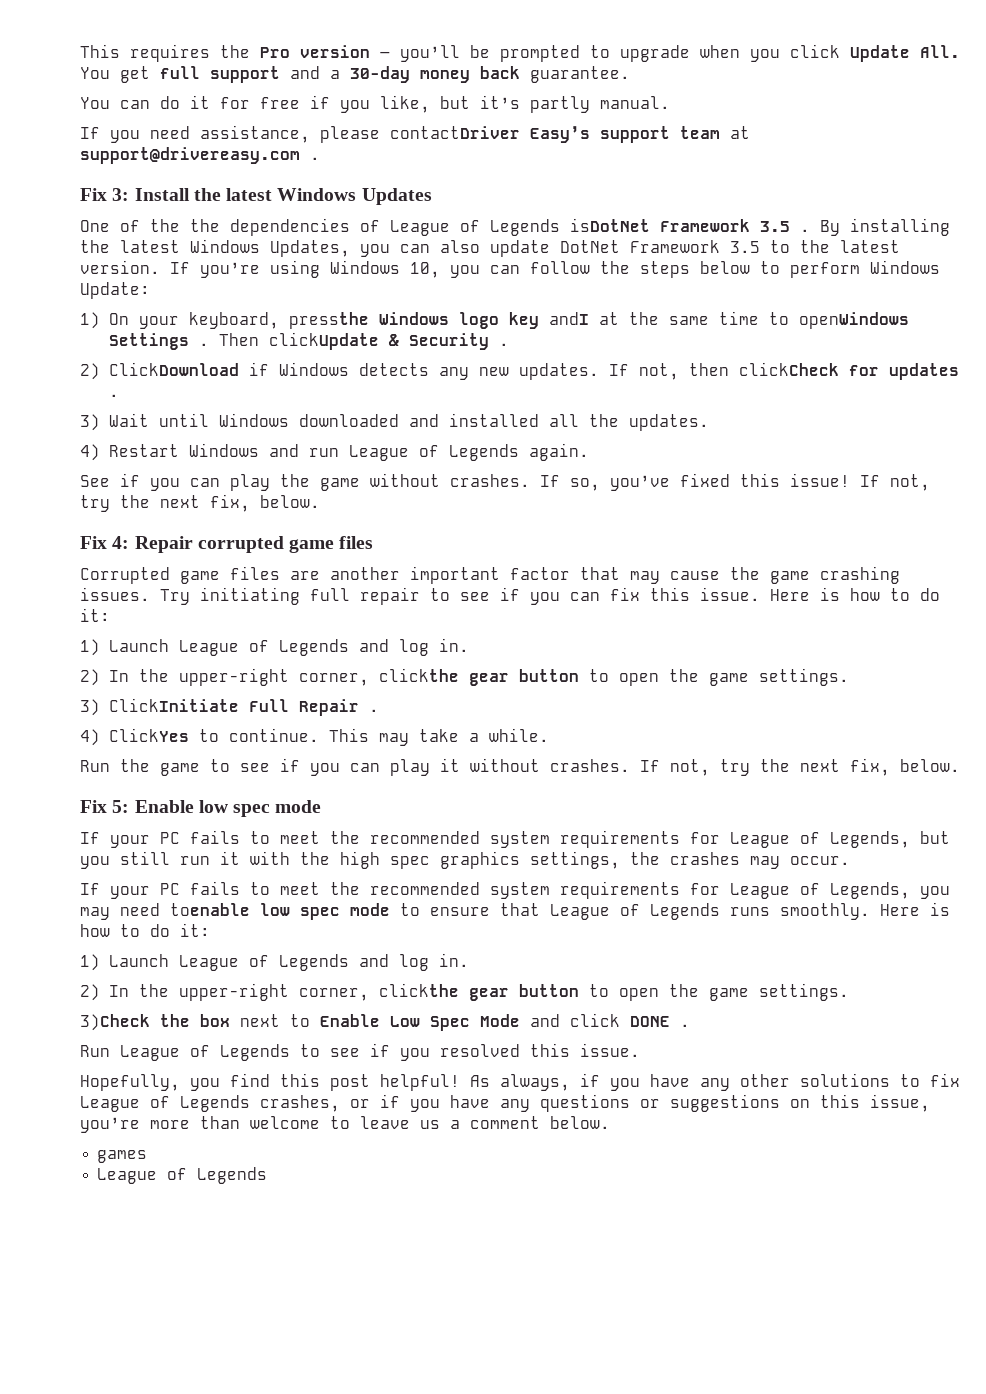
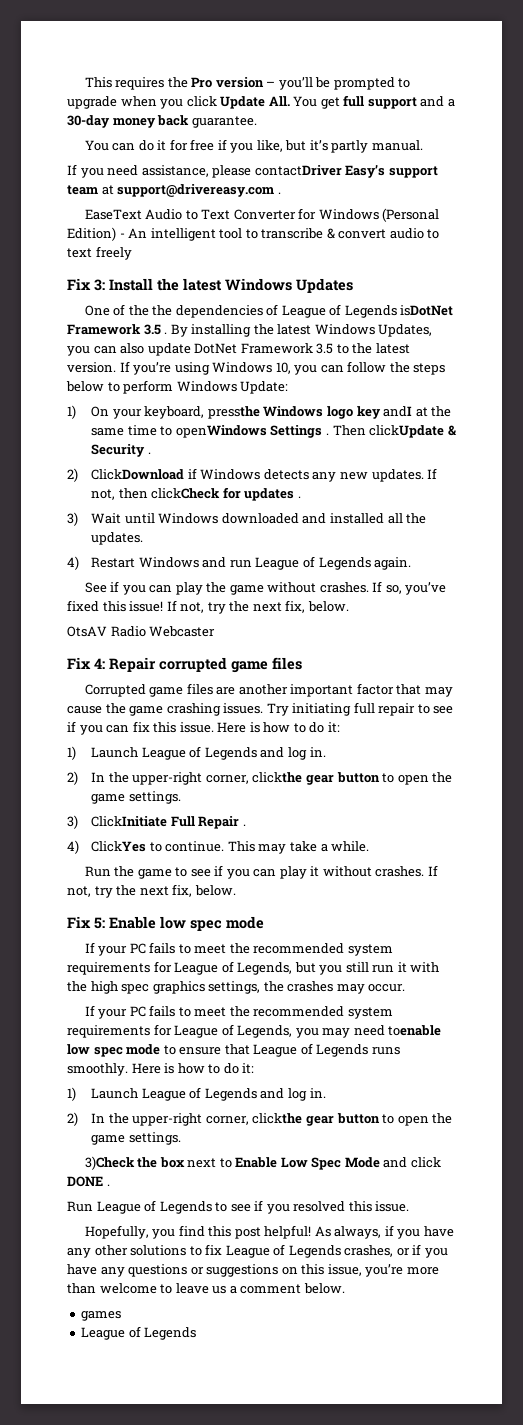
+ EaseText Audio to Text Converter for Windows (Personal Edition) - An intelligent tool to transcribe & convert audio to text freely
+ OtsAV Radio Webcaster

